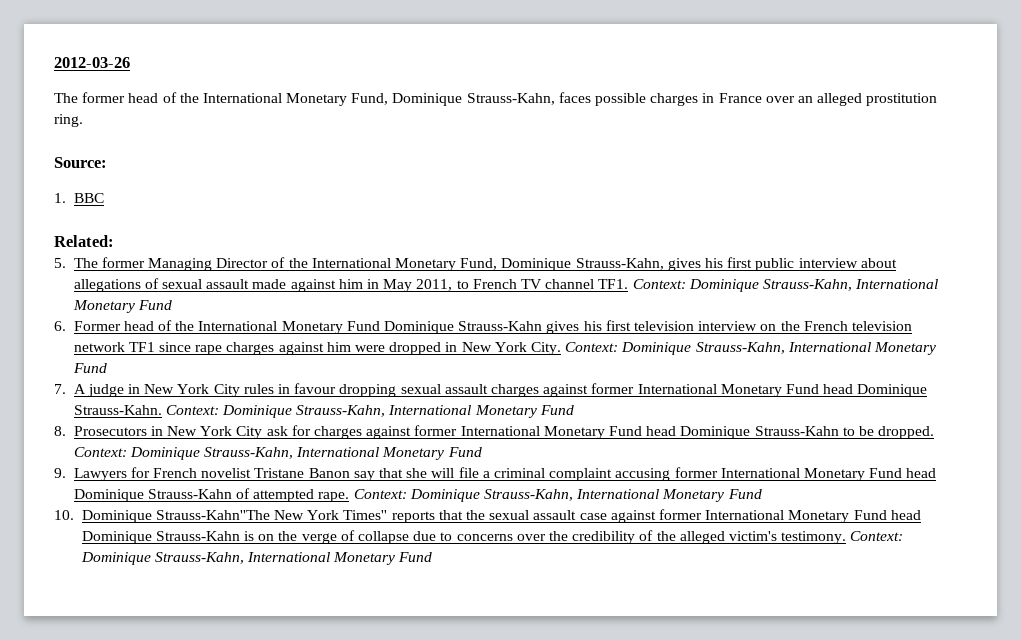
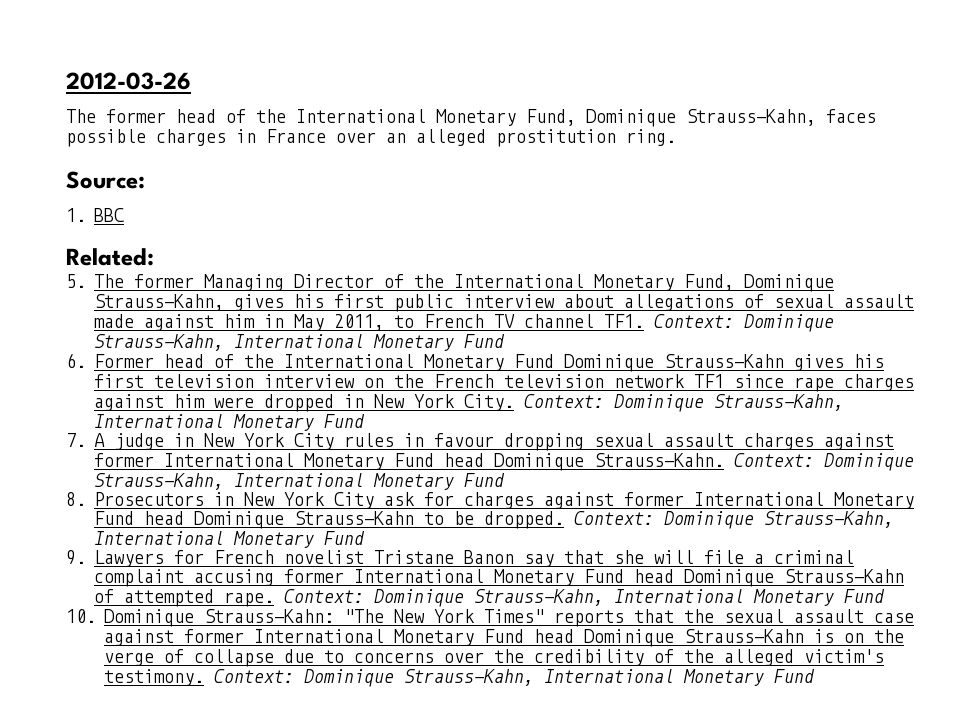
- 10. Dominique Strauss-Kahn''The New York Times'' reports that the sexual assault case against former International Monetary Fund head Dominique Strauss-Kahn is on the verge of collapse due to concerns over the credibility of the alleged victim's testimony.
+ 10. Dominique Strauss-Kahn: "The New York Times" reports that the sexual assault case against former International Monetary Fund head Dominique Strauss-Kahn is on the verge of collapse due to concerns over the credibility of the alleged victim's testimony.

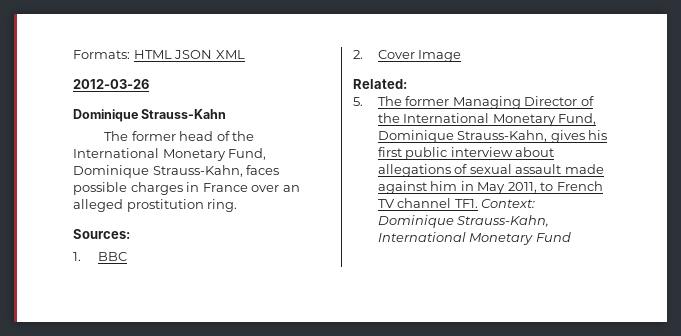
+ Formats: HTML JSON XML
+ Dominique Strauss-Kahn
- Source:
+ Sources:
+ 2. Cover Image
- 6. Former head of the International Monetary Fund Dominique Strauss-Kahn gives his first television interview on the French television network TF1 since rape charges against him were dropped in New York City. Context: Dominique Strauss-Kahn, International Monetary Fund
- 7. A judge in New York City rules in favour dropping sexual assault charges against former International Monetary Fund head Dominique Strauss-Kahn. Context: Dominique Strauss-Kahn, International Monetary Fund
- 8. Prosecutors in New York City ask for charges against former International Monetary Fund head Dominique Strauss-Kahn to be dropped. Context: Dominique Strauss-Kahn, International Monetary Fund
- 9. Lawyers for French novelist Tristane Banon say that she will file a criminal complaint accusing former International Monetary Fund head Dominique Strauss-Kahn of attempted rape. Context: Dominique Strauss-Kahn, International Monetary Fund
- 10. Dominique Strauss-Kahn: "The New York Times" reports that the sexual assault case against former International Monetary Fund head Dominique Strauss-Kahn is on the verge of collapse due to concerns over the credibility of the alleged victim's testimony. Context: Dominique Strauss-Kahn, International Monetary Fund

